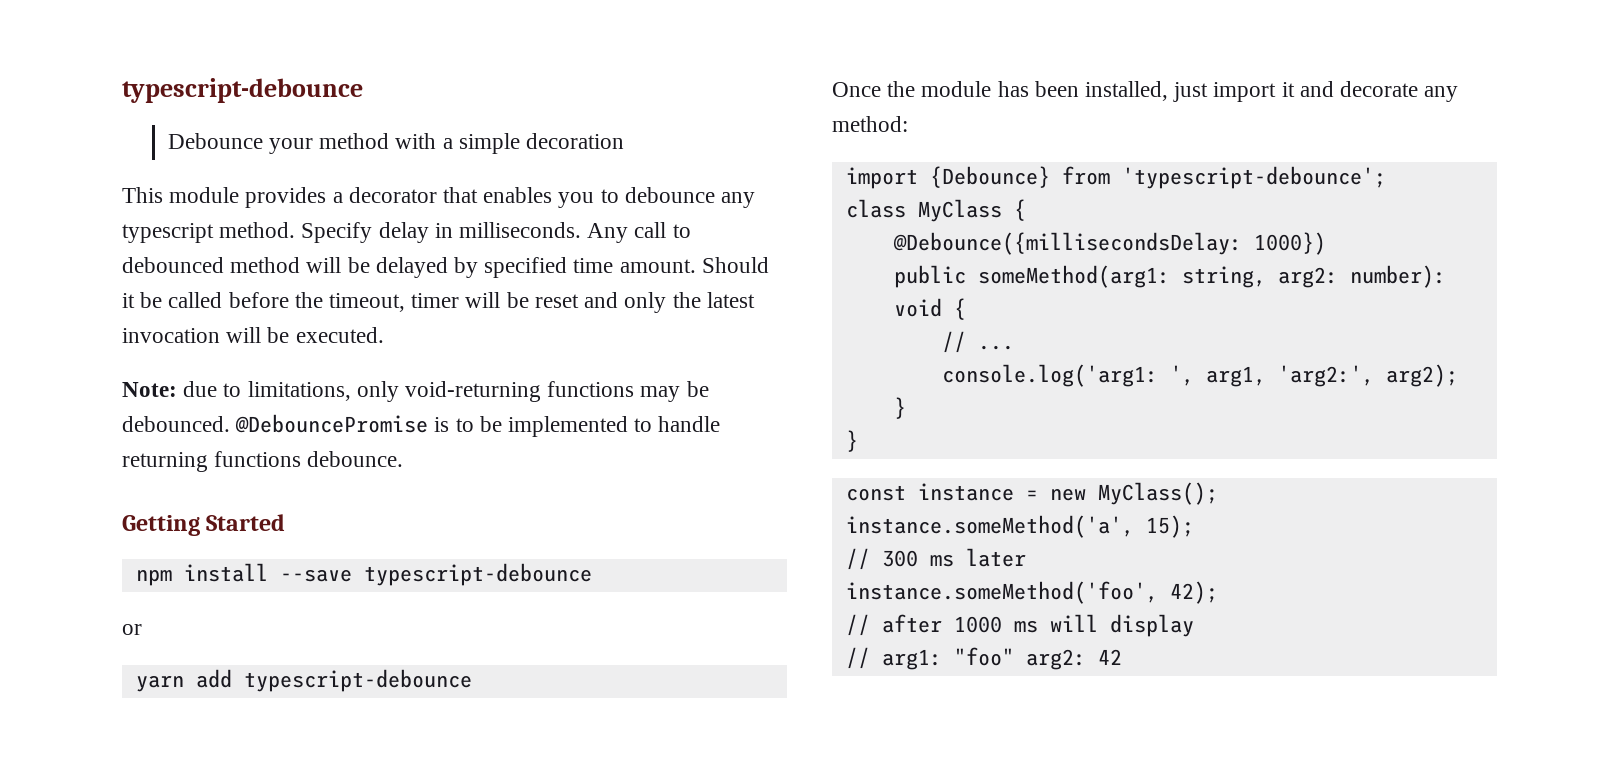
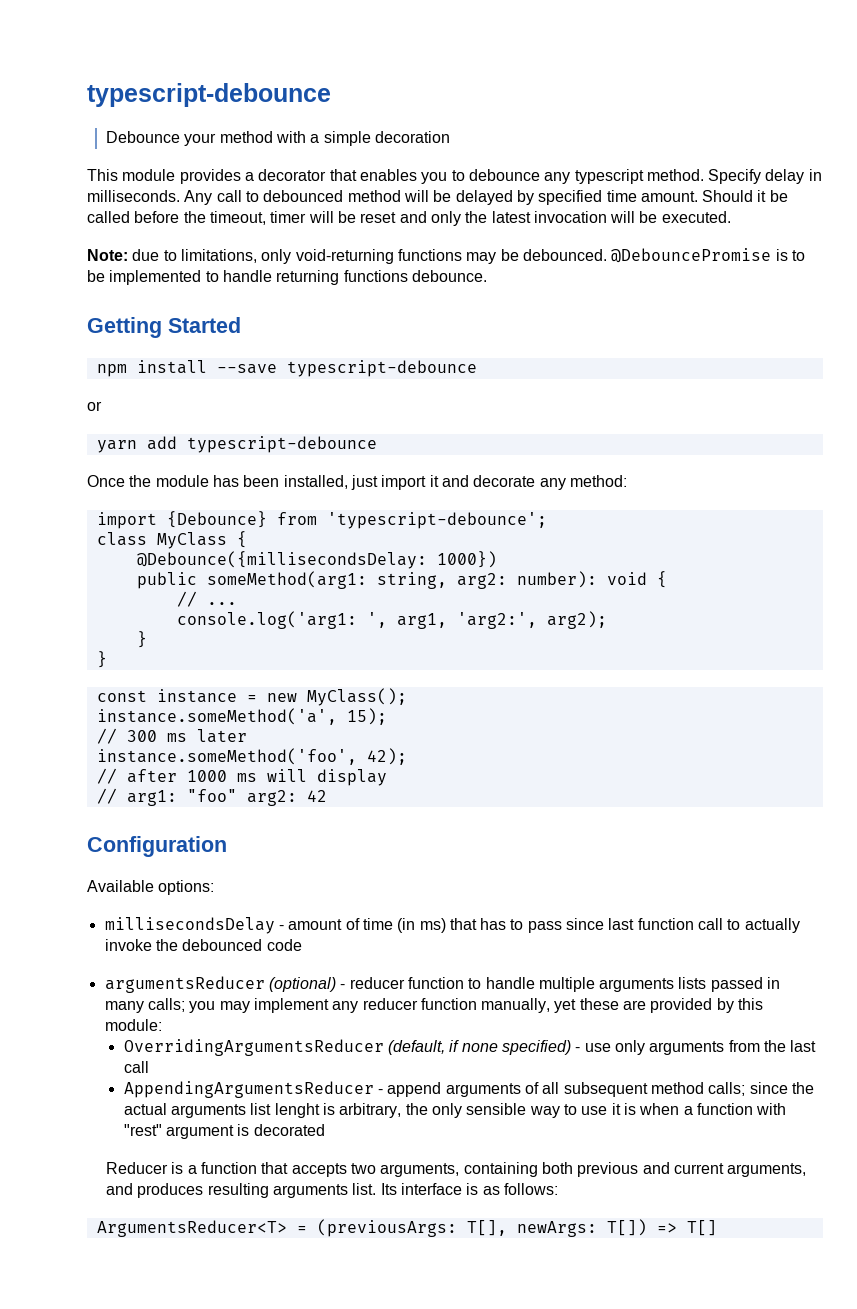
+ Configuration
+ Available options:
+ millisecondsDelay - amount of time (in ms) that has to pass since last function call to actually invoke the debounced code
+ argumentsReducer (optional) - reducer function to handle multiple arguments lists passed in many calls; you may implement any reducer function manually, yet these are provided by this module:
+ OverridingArgumentsReducer (default, if none specified) - use only arguments from the last call
+ AppendingArgumentsReducer - append arguments of all subsequent method calls; since the actual arguments list lenght is arbitrary, the only sensible way to use it is when a function with "rest" argument is decorated
+ Reducer is a function that accepts two arguments, containing both previous and current arguments, and produces resulting arguments list. Its interface is as follows:
+ ArgumentsReducer<T> = (previousArgs: T[], newArgs: T[]) => T[]

